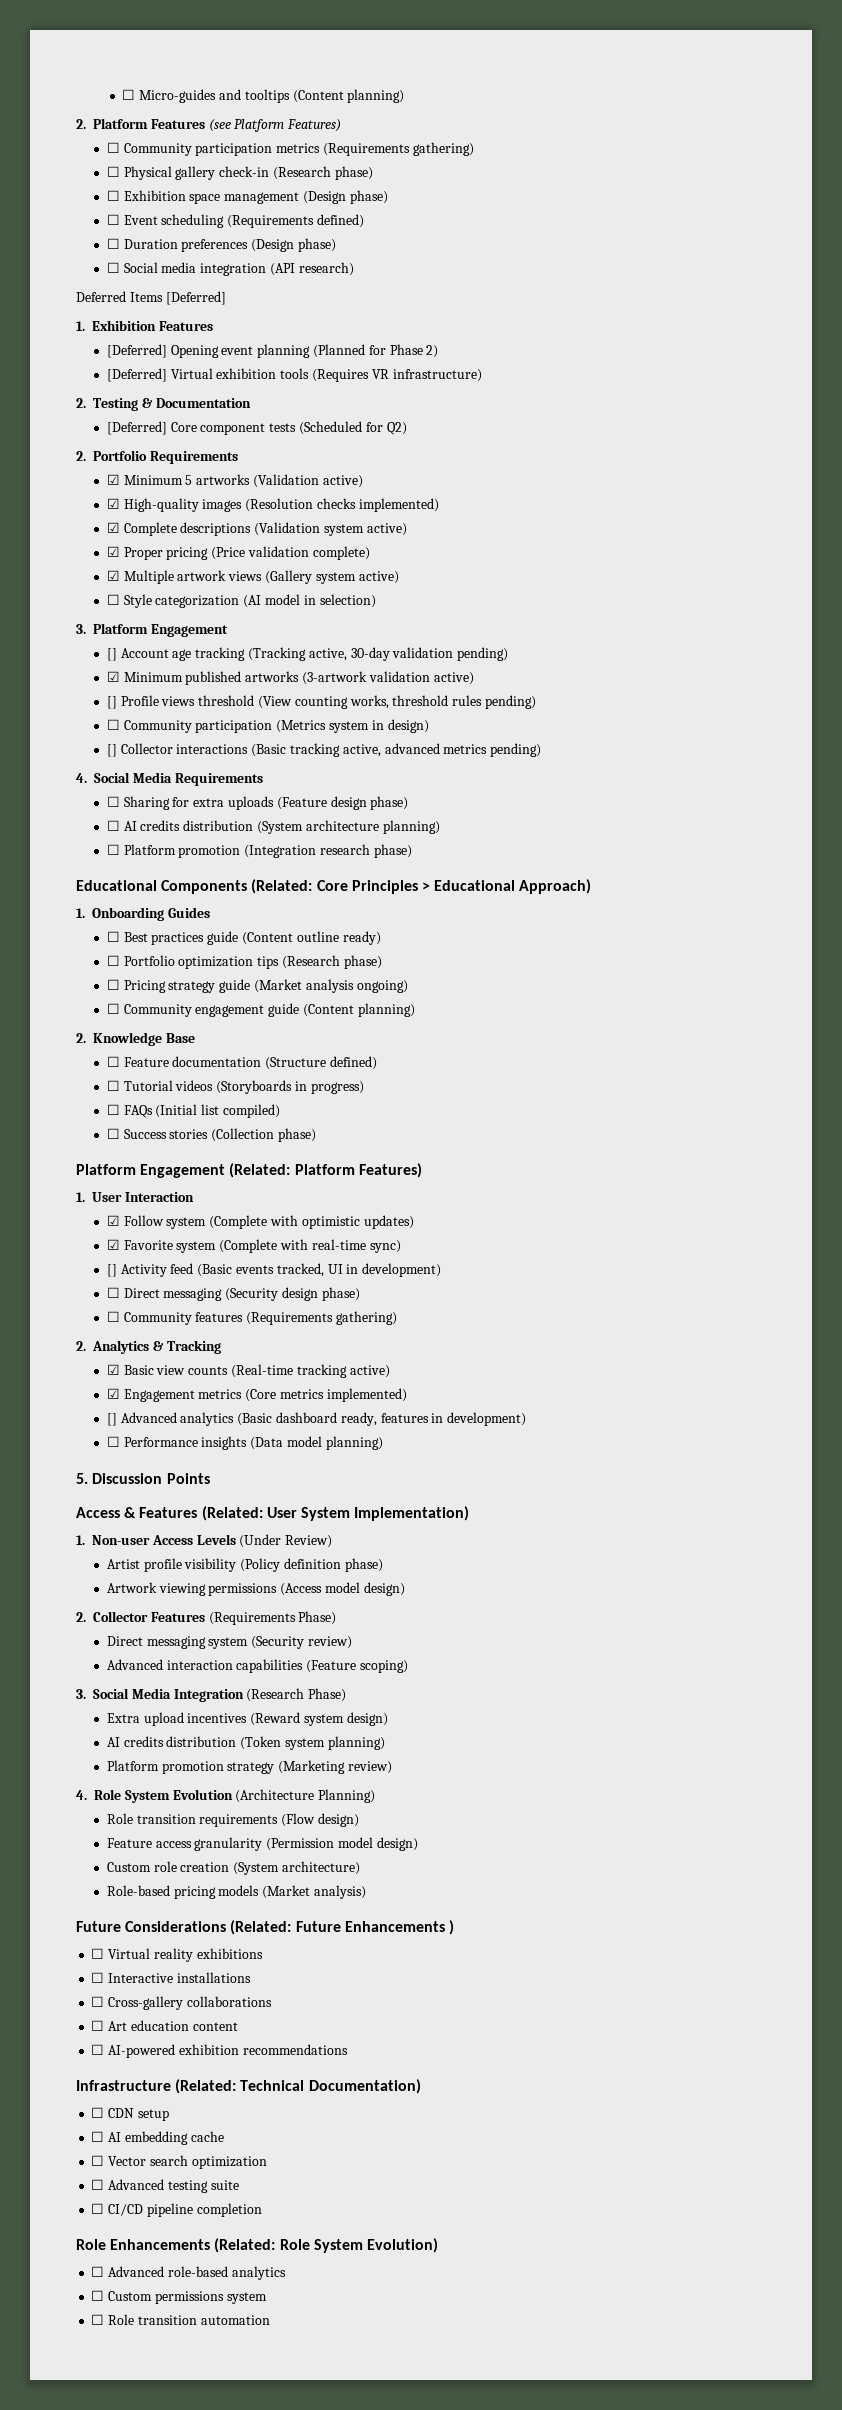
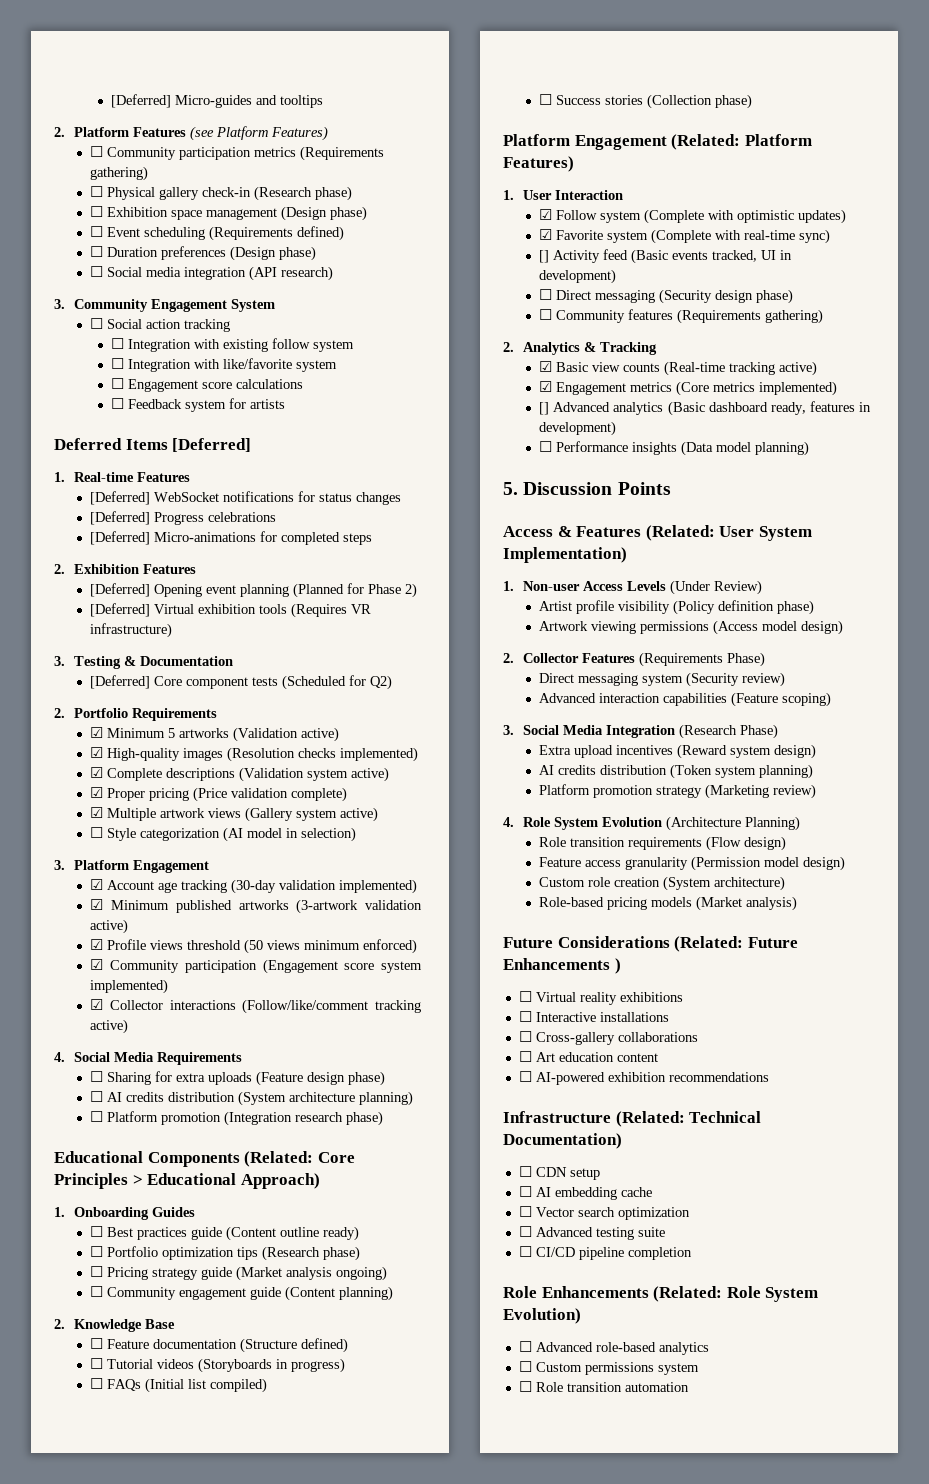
- ☐ Micro-guides and tooltips (Content planning)
+ [Deferred] Micro-guides and tooltips
+ 3. Community Engagement System
+ ☐ Social action tracking
+ ☐ Integration with existing follow system
+ ☐ Integration with like/favorite system
+ ☐ Engagement score calculations
+ ☐ Feedback system for artists
  Deferred Items [Deferred]
- 1. Exhibition Features
+ 1. Real-time Features
+ [Deferred] WebSocket notifications for status changes
+ [Deferred] Progress celebrations
+ [Deferred] Micro-animations for completed steps
+ 2. Exhibition Features
- 2. Testing & Documentation
+ 3. Testing & Documentation
- [] Account age tracking (Tracking active, 30-day validation pending)
+ ☑ Account age tracking (30-day validation implemented)
- [] Profile views threshold (View counting works, threshold rules pending)
- ☐ Community participation (Metrics system in design)
- [] Collector interactions (Basic tracking active, advanced metrics pending)
+ ☑ Profile views threshold (50 views minimum enforced)
+ ☑ Community participation (Engagement score system implemented)
+ ☑ Collector interactions (Follow/like/comment tracking active)

